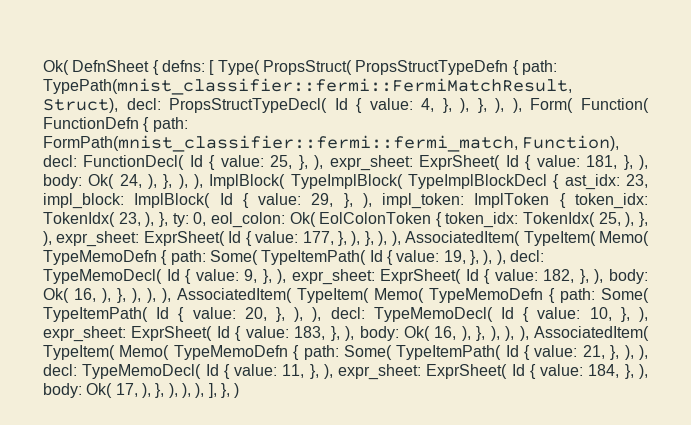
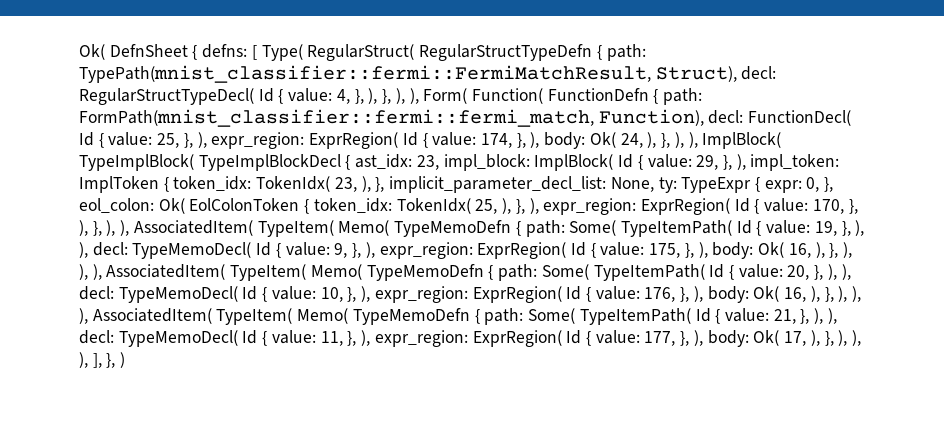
- [ Type( PropsStruct( PropsStructTypeDefn { path:
+ [ Type( RegularStruct( RegularStructTypeDefn { path:
- PropsStructTypeDecl( Id { value:
+ RegularStructTypeDecl( Id { value:
- 25, }, ), expr_sheet: ExprSheet( Id { value: 181, }, ), body:
+ 25, }, ), expr_region: ExprRegion( Id { value: 174, }, ), body:
- TokenIdx( 23, ), }, ty: 0, eol_colon:
+ TokenIdx( 23, ), }, implicit_parameter_decl_list: None, ty: TypeExpr { expr: 0, }, eol_colon:
- TokenIdx( 25, ), }, ), expr_sheet: ExprSheet( Id { value: 177, }, ), }, ), ), AssociatedItem( TypeItem( Memo( TypeMemoDefn { path:
+ TokenIdx( 25, ), }, ), expr_region: ExprRegion( Id { value: 170, }, ), }, ), ), AssociatedItem( TypeItem( Memo( TypeMemoDefn { path:
- 9, }, ), expr_sheet: ExprSheet( Id { value: 182, }, ), body:
+ 9, }, ), expr_region: ExprRegion( Id { value: 175, }, ), body:
- 10, }, ), expr_sheet: ExprSheet( Id { value: 183, }, ), body:
+ 10, }, ), expr_region: ExprRegion( Id { value: 176, }, ), body:
- 11, }, ), expr_sheet: ExprSheet( Id { value: 184, }, ), body:
+ 11, }, ), expr_region: ExprRegion( Id { value: 177, }, ), body:

